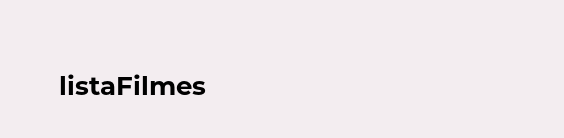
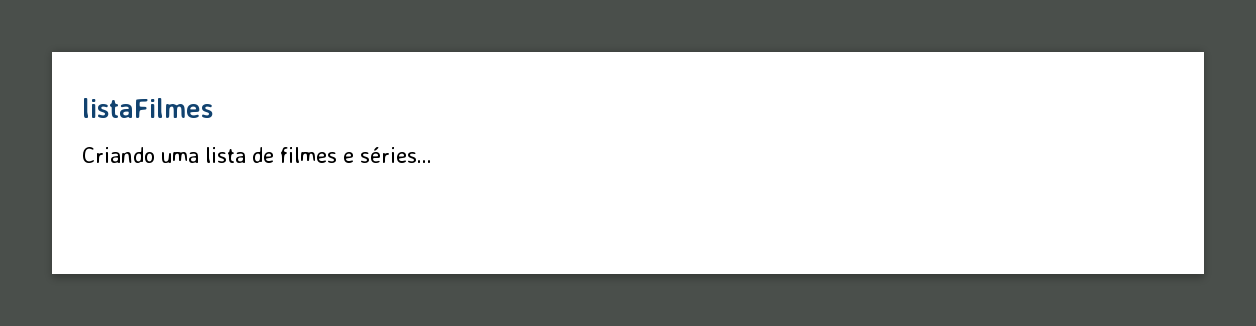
+ Criando uma lista de filmes e séries...

